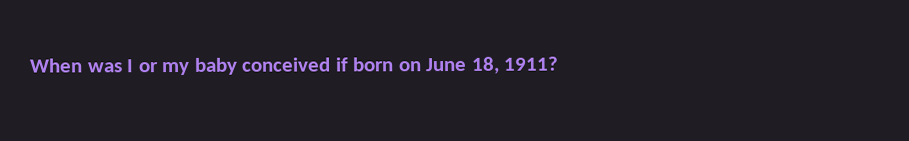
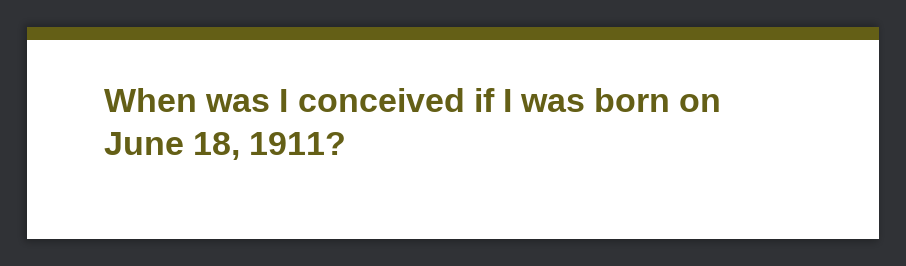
- When was I or my baby conceived if born on June 18, 1911?
+ When was I conceived if I was born on June 18, 1911?

